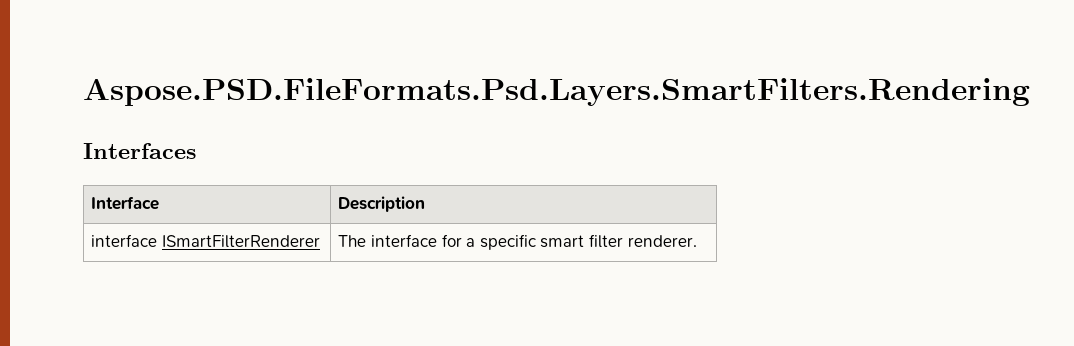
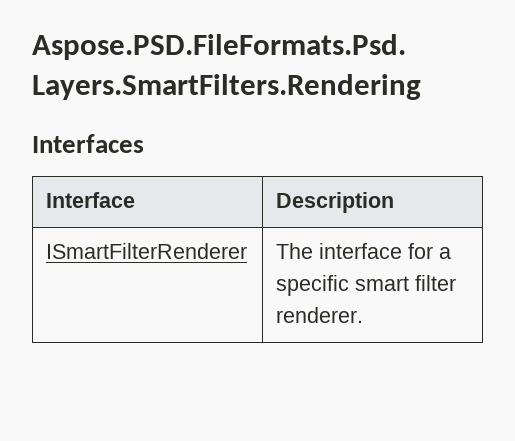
- interface ISmartFilterRenderer | The interface for a specific smart filter renderer.
+ ISmartFilterRenderer | The interface for a specific smart filter renderer.

